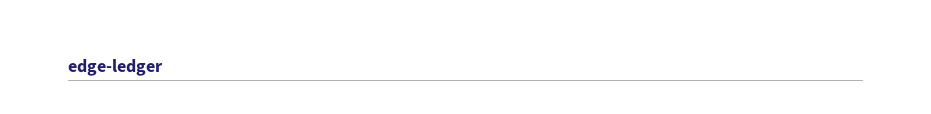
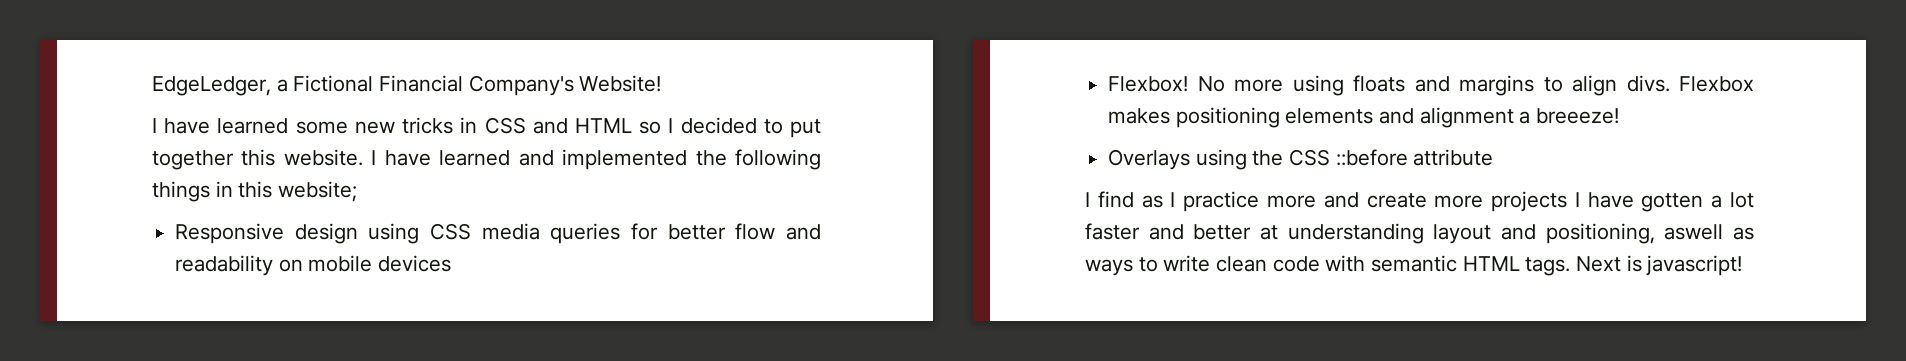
- edge-ledger
+ EdgeLedger, a Fictional Financial Company's Website!
+ I have learned some new tricks in CSS and HTML so I decided to put together this website. I have learned and implemented the following things in this website;
+ Responsive design using CSS media queries for better flow and readability on mobile devices
+ Flexbox! No more using floats and margins to align divs. Flexbox makes positioning elements and alignment a breeeze!
+ Overlays using the CSS ::before attribute
+ I find as I practice more and create more projects I have gotten a lot faster and better at understanding layout and positioning, aswell as ways to write clean code with semantic HTML tags. Next is javascript!

